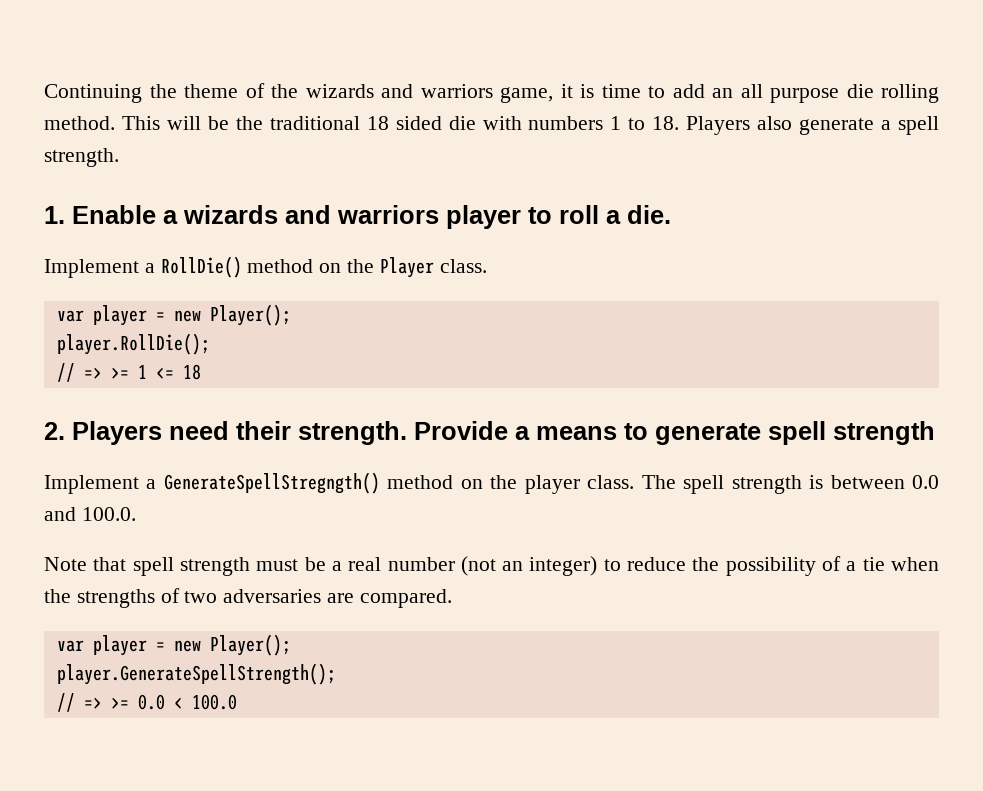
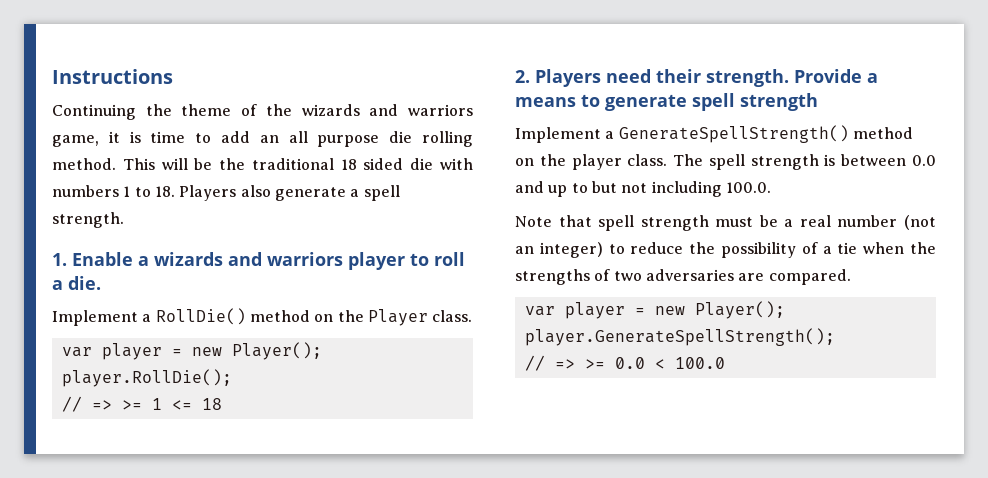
+ Instructions
- Implement a GenerateSpellStregngth() method on the player class.
+ Implement a GenerateSpellStrength() method on the player class.
- The spell strength is between 0.0 and 100.0.
+ The spell strength is between 0.0 and up to but not including 100.0.

